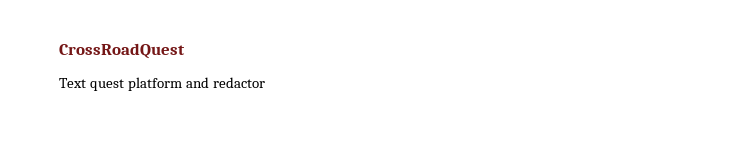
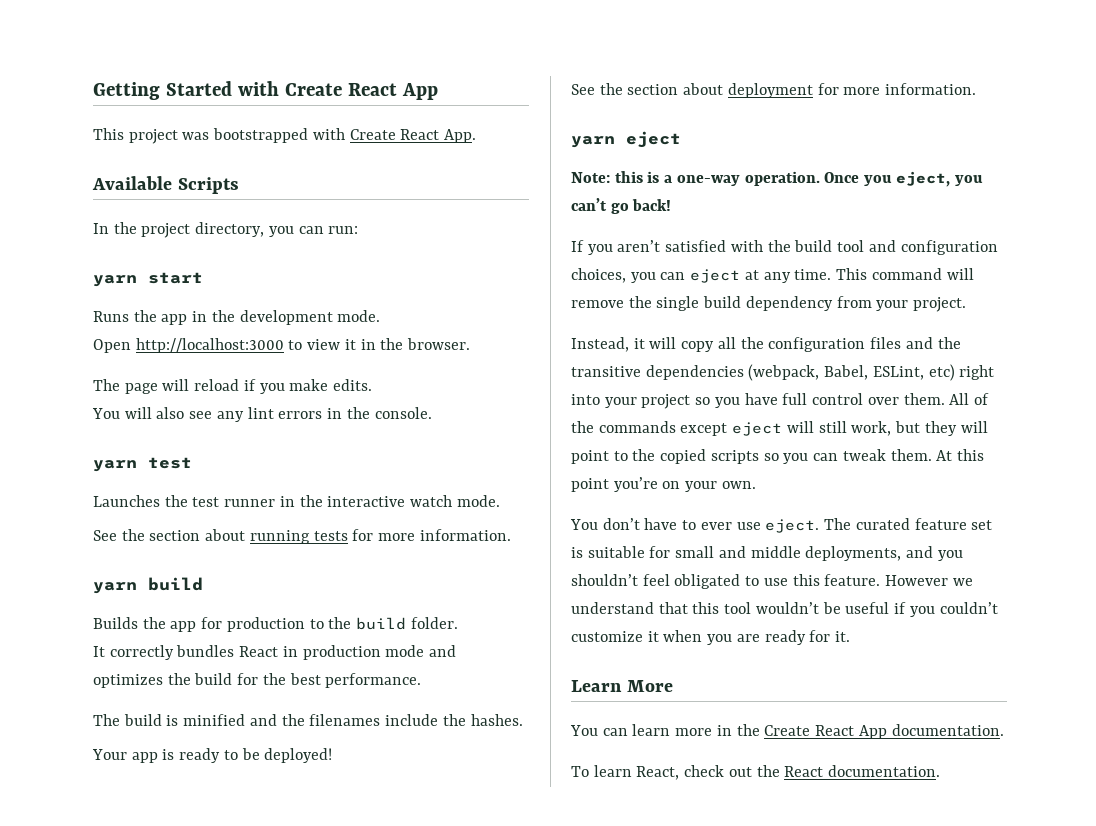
- CrossRoadQuest
- Text quest platform and redactor
+ Getting Started with Create React App
+ This project was bootstrapped with Create React App.
+ Available Scripts
+ In the project directory, you can run:
+ yarn start
+ Runs the app in the development mode.
+ Open http://localhost:3000 to view it in the browser.
+ The page will reload if you make edits.
+ You will also see any lint errors in the console.
+ yarn test
+ Launches the test runner in the interactive watch mode.
+ See the section about running tests for more information.
+ yarn build
+ Builds the app for production to the build folder.
+ It correctly bundles React in production mode and optimizes the build for the best performance.
+ The build is minified and the filenames include the hashes.
+ Your app is ready to be deployed!
+ See the section about deployment for more information.
+ yarn eject
+ Note: this is a one-way operation. Once you eject, you can’t go back!
+ If you aren’t satisfied with the build tool and configuration choices, you can eject at any time. This command will remove the single build dependency from your project.
+ Instead, it will copy all the configuration files and the transitive dependencies (webpack, Babel, ESLint, etc) right into your project so you have full control over them. All of the commands except eject will still work, but they will point to the copied scripts so you can tweak them. At this point you’re on your own.
+ You don’t have to ever use eject. The curated feature set is suitable for small and middle deployments, and you shouldn’t feel obligated to use this feature. However we understand that this tool wouldn’t be useful if you couldn’t customize it when you are ready for it.
+ Learn More
+ You can learn more in the Create React App documentation.
+ To learn React, check out the React documentation.

